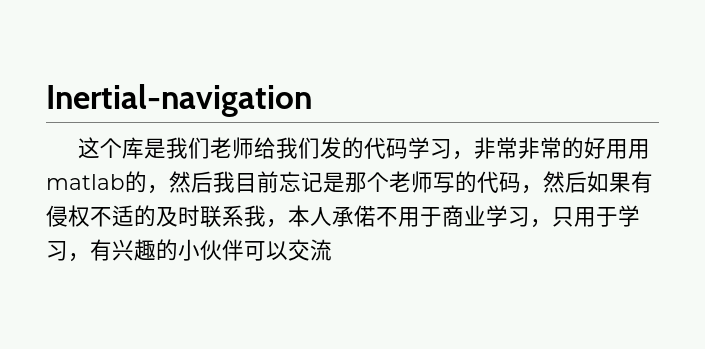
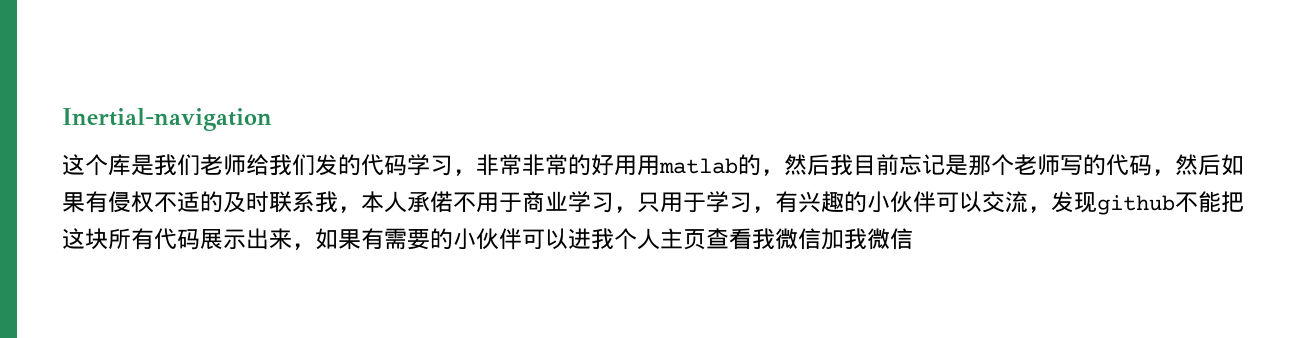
- 这个库是我们老师给我们发的代码学习，非常非常的好用用matlab的，然后我目前忘记是那个老师写的代码，然后如果有侵权不适的及时联系我，本人承偌不用于商业学习，只用于学习，有兴趣的小伙伴可以交流
+ 这个库是我们老师给我们发的代码学习，非常非常的好用用matlab的，然后我目前忘记是那个老师写的代码，然后如果有侵权不适的及时联系我，本人承偌不用于商业学习，只用于学习，有兴趣的小伙伴可以交流，发现github不能把这块所有代码展示出来，如果有需要的小伙伴可以进我个人主页查看我微信加我微信

